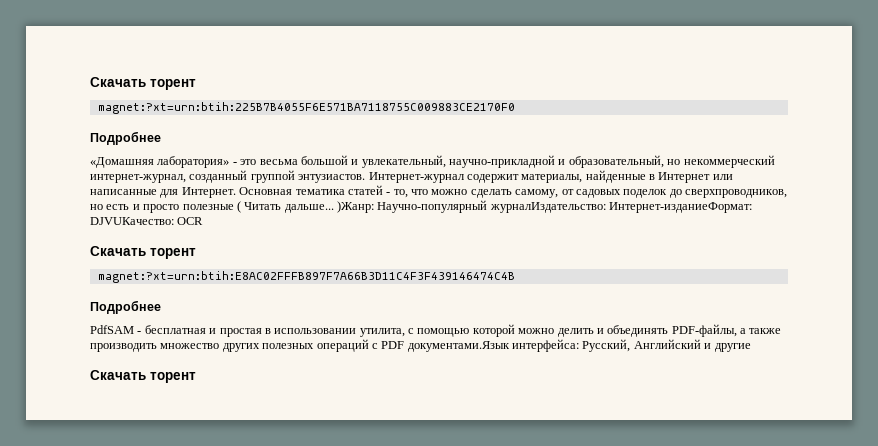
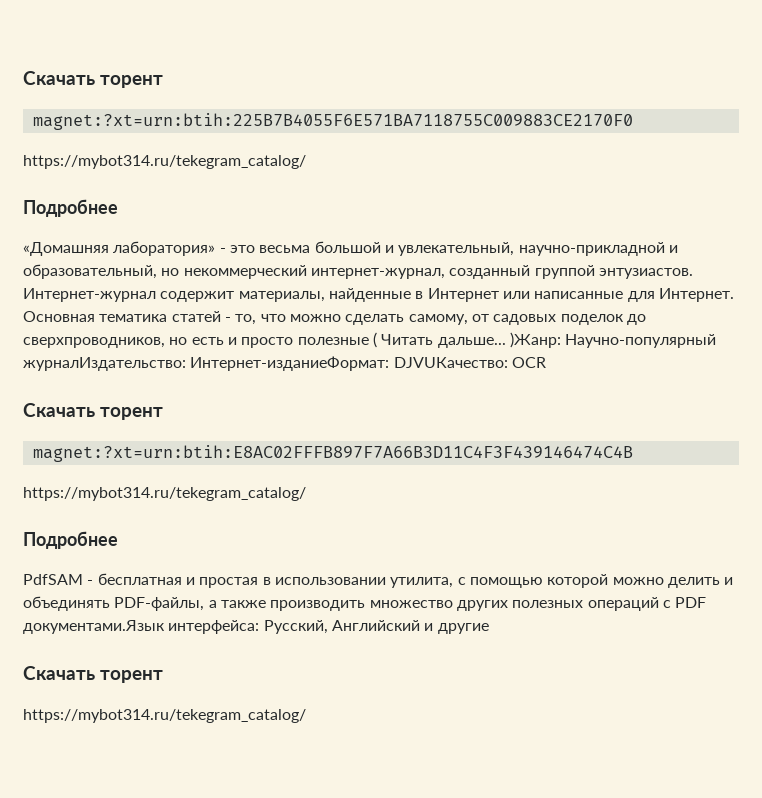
  magnet:?xt=urn:btih:225B7B4055F6E571BA7118755C009883CE2170F0
+ https://mybot314.ru/tekegram_catalog/
  magnet:?xt=urn:btih:E8AC02FFFB897F7A66B3D11C4F3F439146474C4B
+ https://mybot314.ru/tekegram_catalog/
  PdfSAM - бесплатная и простая в использовании утилита, с помощью которой можно делить и объединять PDF-файлы, а также производить множество других полезных операций с PDF документами.Язык интерфейса: Русский, Английский и другие
  Скачать торент
+ https://mybot314.ru/tekegram_catalog/

